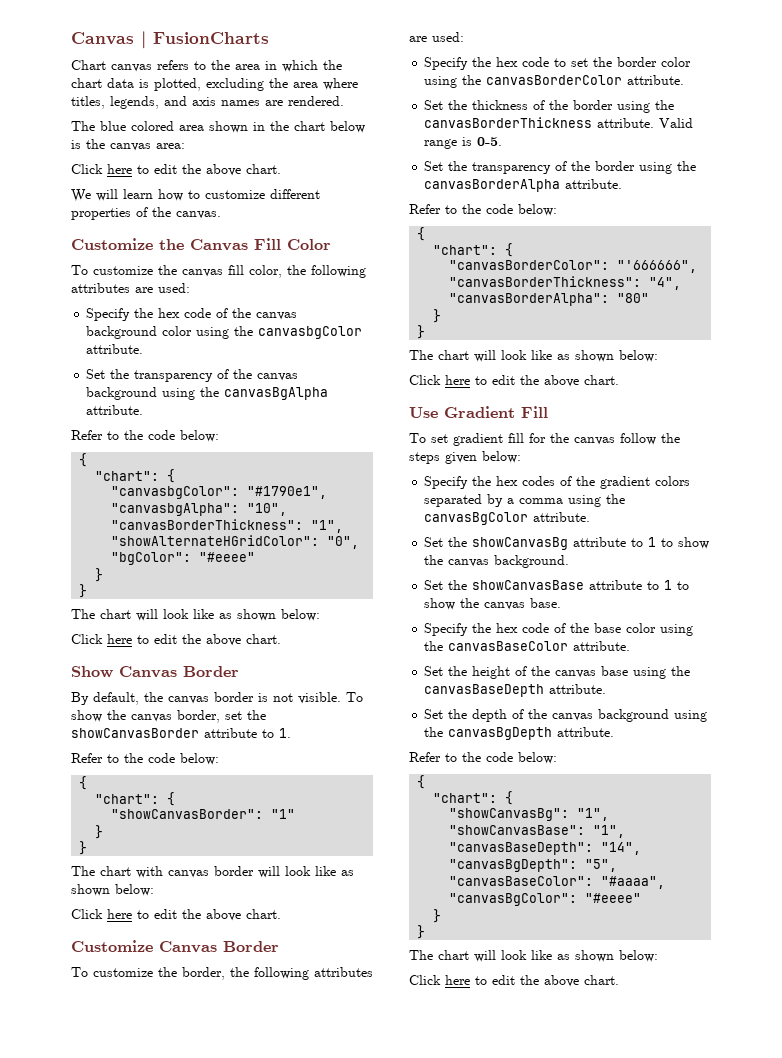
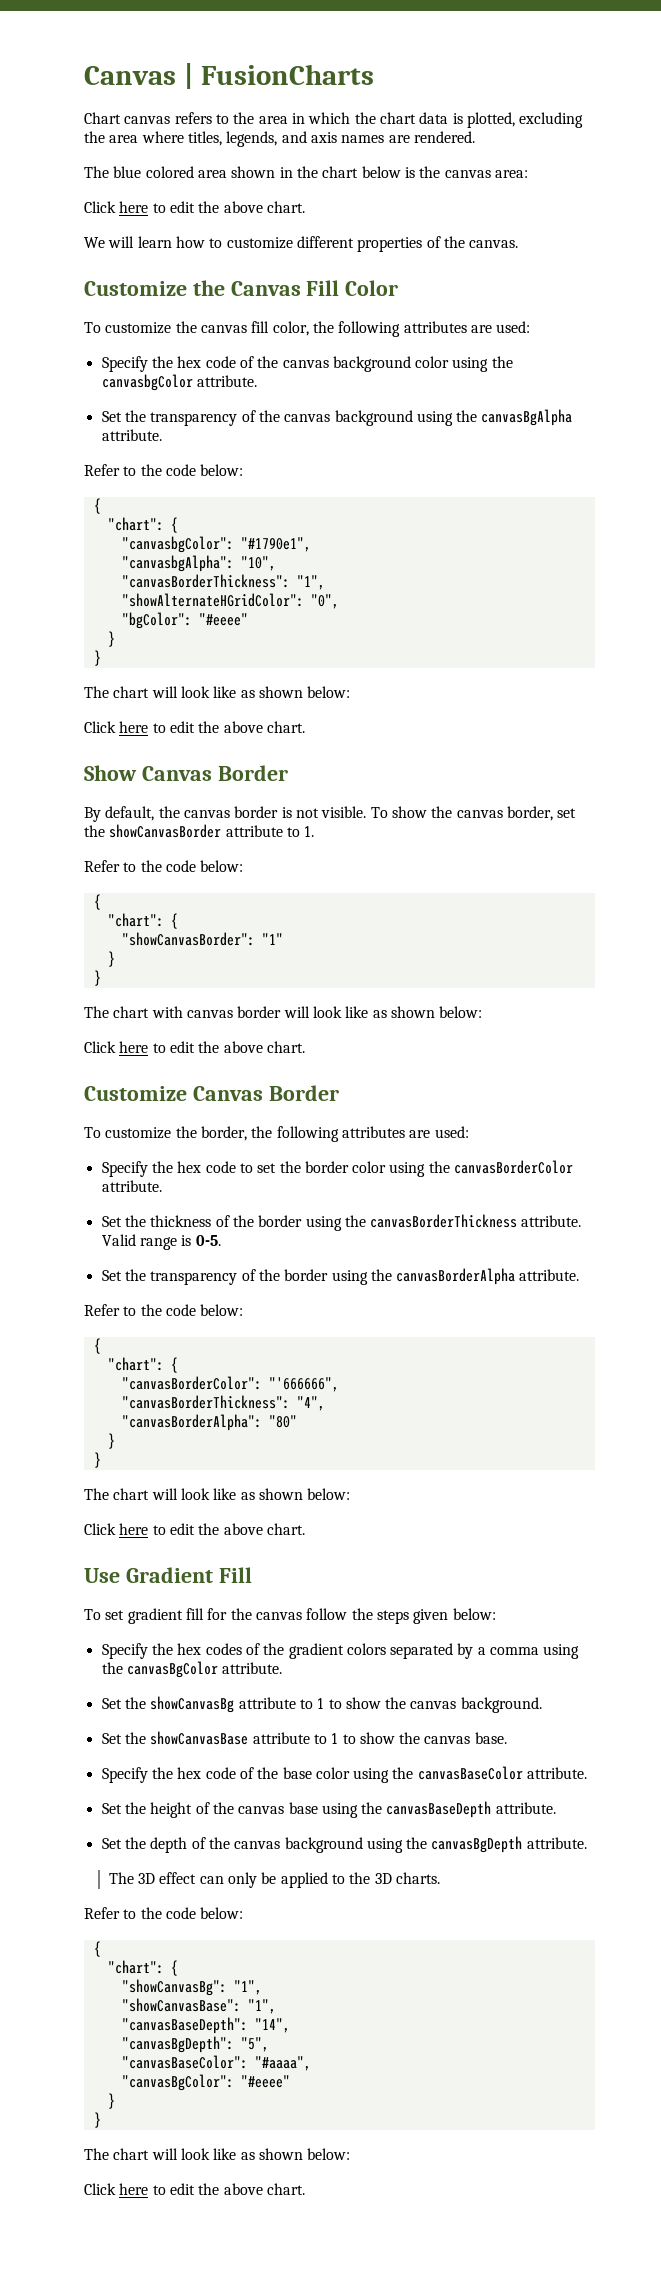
+ The 3D effect can only be applied to the 3D charts.

